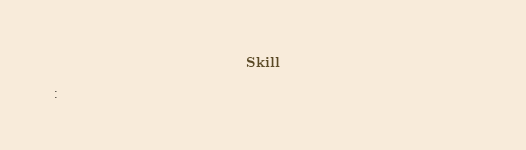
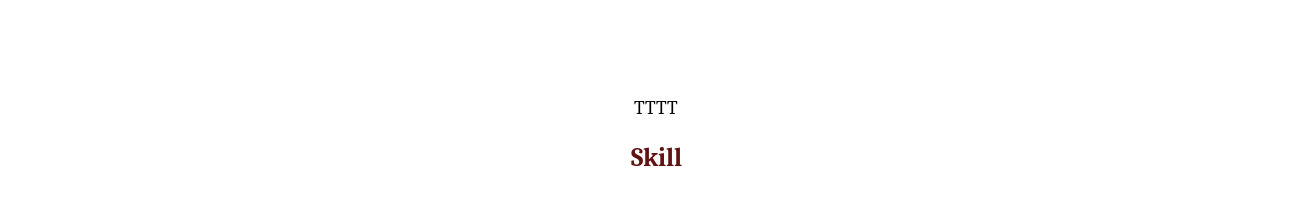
+ TTTT
- :

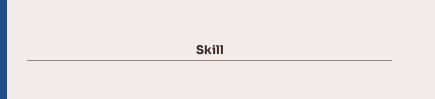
- TTTT

